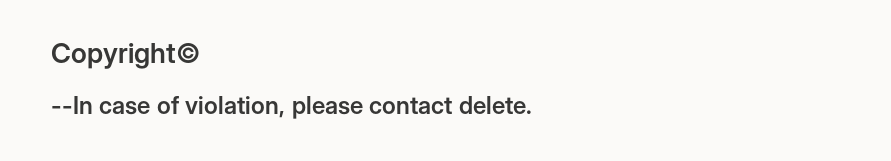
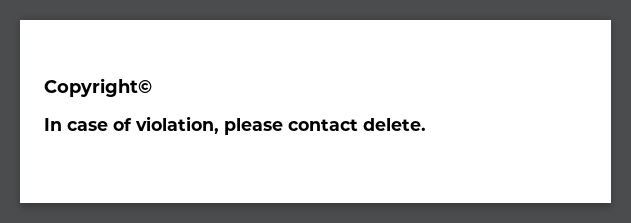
- --In case of violation, please contact delete.
+ In case of violation, please contact delete.

